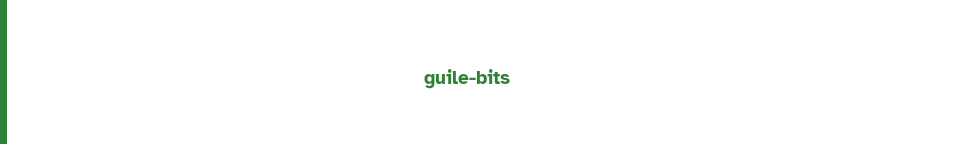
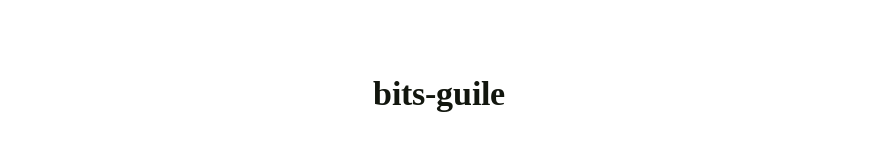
- guile-bits
+ bits-guile

